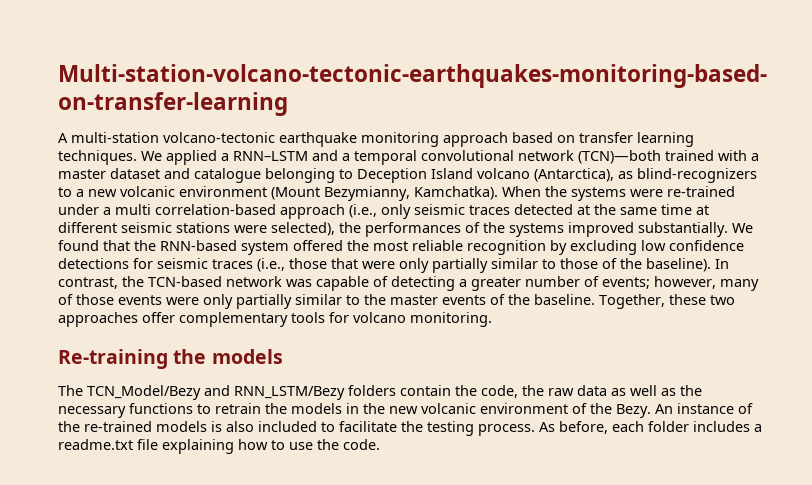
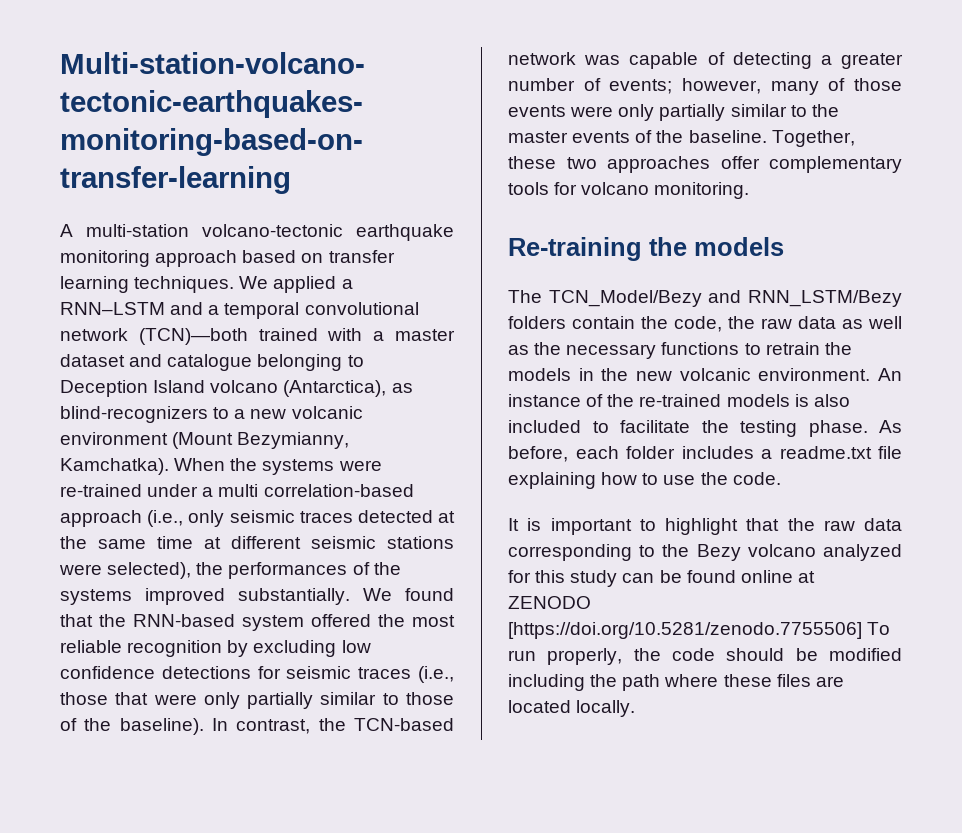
- The TCN_Model/Bezy and RNN_LSTM/Bezy folders contain the code, the raw data as well as the necessary functions to retrain the models in the new volcanic environment of the Bezy.
+ The TCN_Model/Bezy and RNN_LSTM/Bezy folders contain the code, the raw data as well as the necessary functions to retrain the models in the new volcanic environment.
- An instance of the re-trained models is also included to facilitate the testing process.
+ An instance of the re-trained models is also included to facilitate the testing phase.
+ It is important to highlight that the raw data corresponding to the Bezy volcano analyzed for this study can be found online at ZENODO [https://doi.org/10.5281/zenodo.7755506] To run properly, the code should be modified including the path where these files are located locally.

